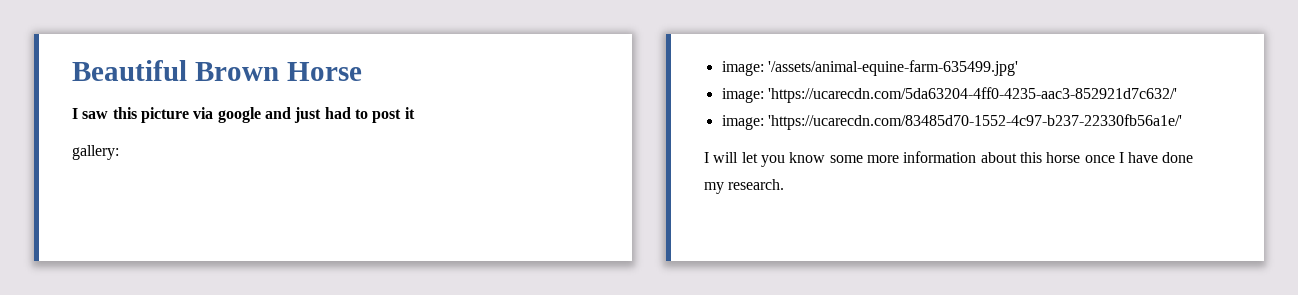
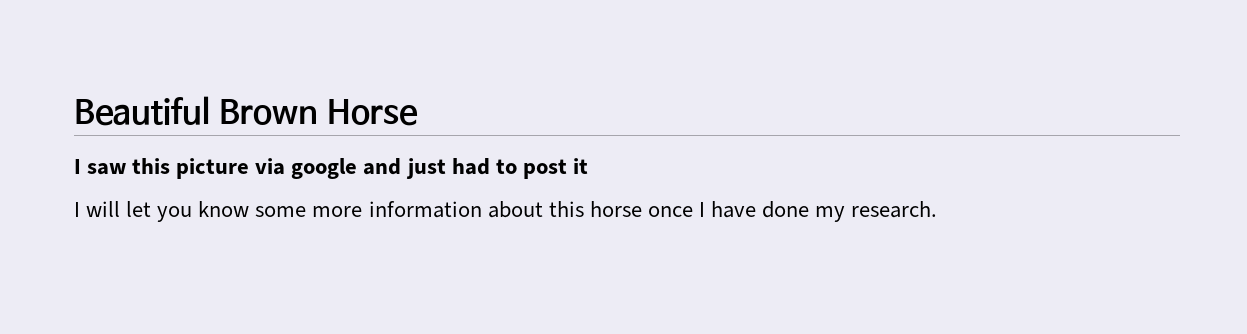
- gallery:
- image: '/assets/animal-equine-farm-635499.jpg'
- image: 'https://ucarecdn.com/5da63204-4ff0-4235-aac3-852921d7c632/'
- image: 'https://ucarecdn.com/83485d70-1552-4c97-b237-22330fb56a1e/'

